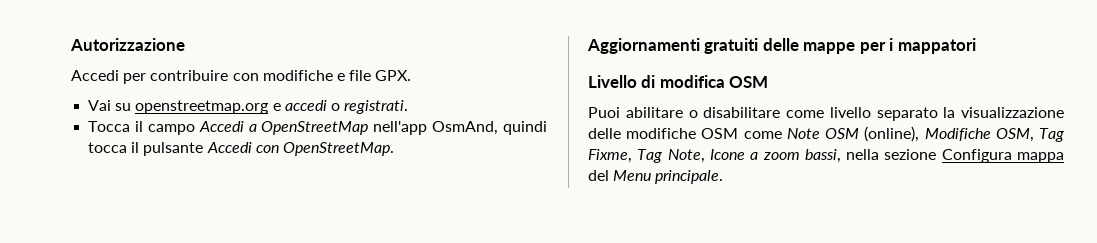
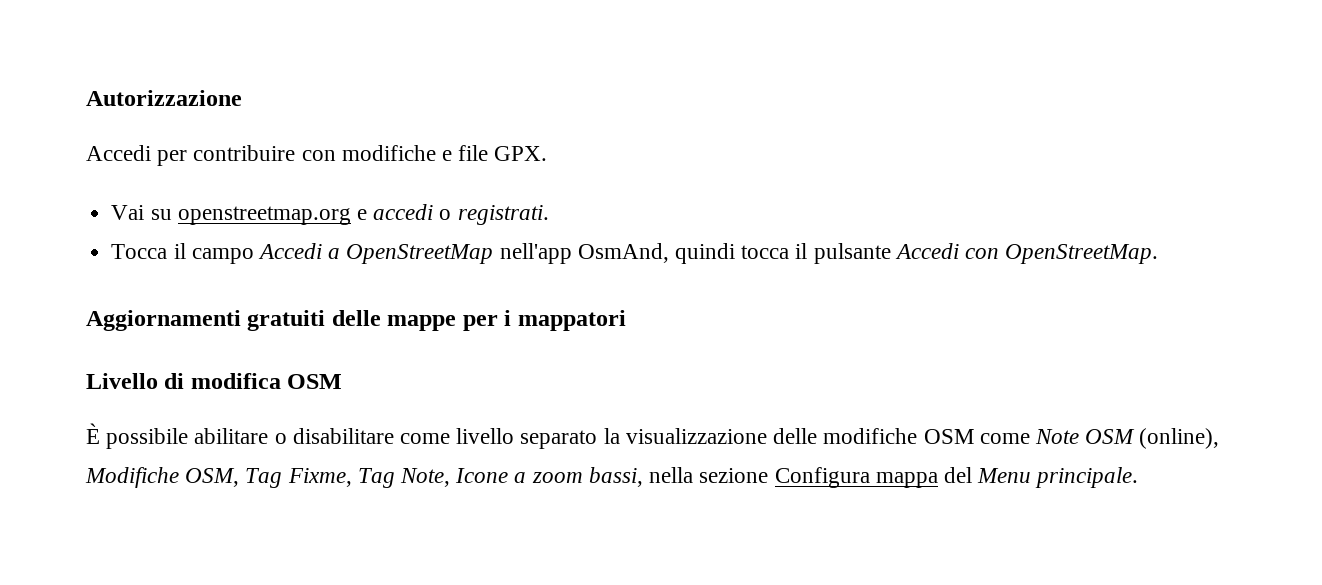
- Puoi abilitare o disabilitare come livello separato la visualizzazione delle modifiche OSM come Note OSM (online), Modifiche OSM, Tag Fixme, Tag Note, Icone a zoom bassi, nella sezione Configura mappa del Menu principale.
+ È possibile abilitare o disabilitare come livello separato la visualizzazione delle modifiche OSM come Note OSM (online), Modifiche OSM, Tag Fixme, Tag Note, Icone a zoom bassi, nella sezione Configura mappa del Menu principale.

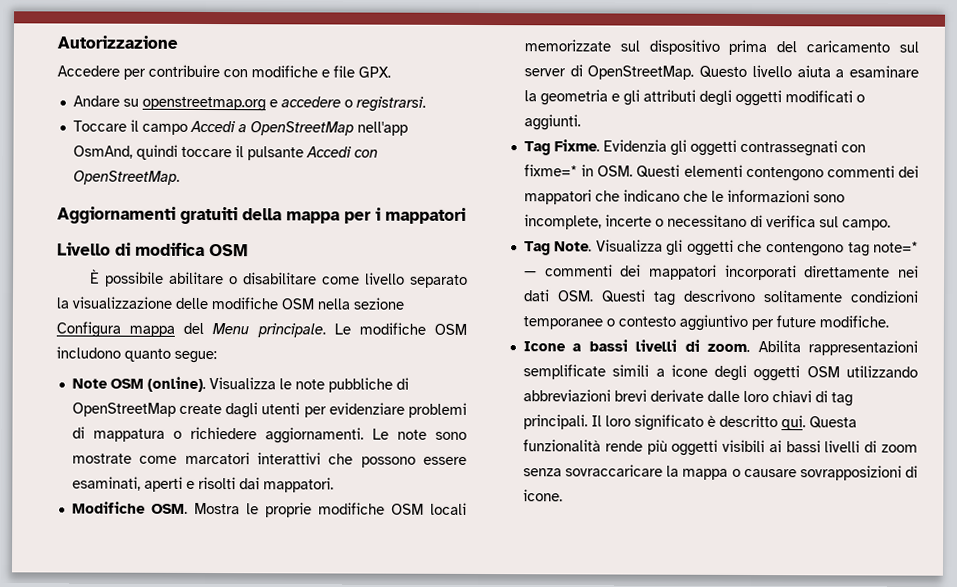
- Accedi per contribuire con modifiche e file GPX.
+ Accedere per contribuire con modifiche e file GPX.
- Vai su openstreetmap.org e accedi o registrati.
- Tocca il campo Accedi a OpenStreetMap nell'app OsmAnd, quindi tocca il pulsante Accedi con OpenStreetMap.
+ Andare su openstreetmap.org e accedere o registrarsi.
+ Toccare il campo Accedi a OpenStreetMap nell'app OsmAnd, quindi toccare il pulsante Accedi con OpenStreetMap.
- Aggiornamenti gratuiti delle mappe per i mappatori
+ Aggiornamenti gratuiti della mappa per i mappatori
- È possibile abilitare o disabilitare come livello separato la visualizzazione delle modifiche OSM come Note OSM (online), Modifiche OSM, Tag Fixme, Tag Note, Icone a zoom bassi, nella sezione Configura mappa del Menu principale.
+ È possibile abilitare o disabilitare come livello separato la visualizzazione delle modifiche OSM nella sezione Configura mappa del Menu principale.
+ Le modifiche OSM includono quanto segue:
+ Note OSM (online). Visualizza le note pubbliche di OpenStreetMap create dagli utenti per evidenziare problemi di mappatura o richiedere aggiornamenti. Le note sono mostrate come marcatori interattivi che possono essere esaminati, aperti e risolti dai mappatori.
+ Modifiche OSM. Mostra le proprie modifiche OSM locali memorizzate sul dispositivo prima del caricamento sul server di OpenStreetMap. Questo livello aiuta a esaminare la geometria e gli attributi degli oggetti modificati o aggiunti.
+ Tag Fixme. Evidenzia gli oggetti contrassegnati con fixme=* in OSM. Questi elementi contengono commenti dei mappatori che indicano che le informazioni sono incomplete, incerte o necessitano di verifica sul campo.
+ Tag Note. Visualizza gli oggetti che contengono tag note=* — commenti dei mappatori incorporati direttamente nei dati OSM. Questi tag descrivono solitamente condizioni temporanee o contesto aggiuntivo per future modifiche.
+ Icone a bassi livelli di zoom. Abilita rappresentazioni semplificate simili a icone degli oggetti OSM utilizzando abbreviazioni brevi derivate dalle loro chiavi di tag principali. Il loro significato è descritto qui. Questa funzionalità rende più oggetti visibili ai bassi livelli di zoom senza sovraccaricare la mappa o causare sovrapposizioni di icone.

